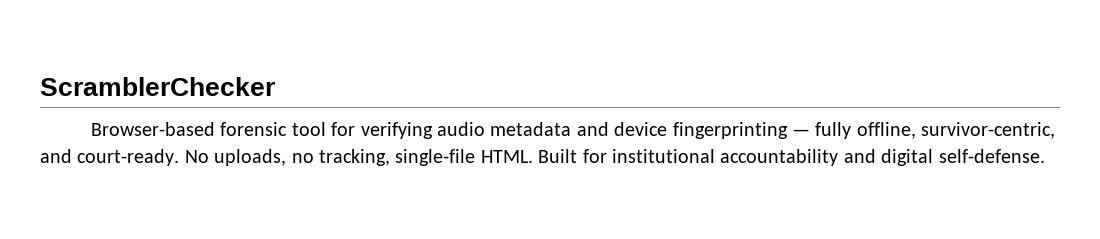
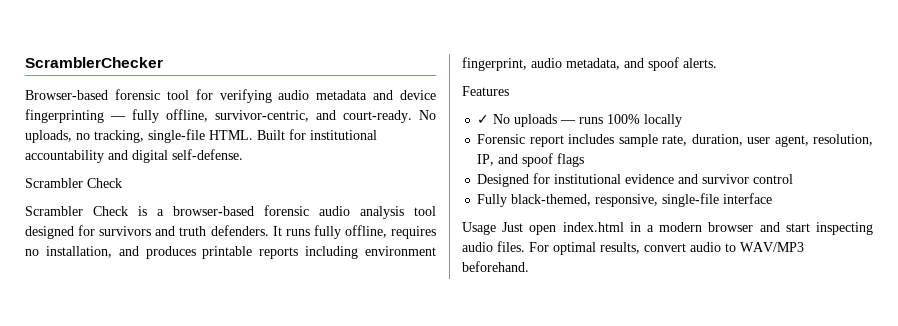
  Built for institutional accountability and digital self-defense.
+ Scrambler Check
+ Scrambler Check is a browser-based forensic audio analysis tool designed for survivors and truth defenders. It runs fully offline, requires no installation, and produces printable reports including environment fingerprint, audio metadata, and spoof alerts.
+ Features
+ ✓ No uploads — runs 100% locally
+ Forensic report includes sample rate, duration, user agent, resolution, IP, and spoof flags
+ Designed for institutional evidence and survivor control
+ Fully black-themed, responsive, single-file interface
+ Usage Just open index.html in a modern browser and start inspecting audio files. For optimal results, convert audio to WAV/MP3 beforehand.

